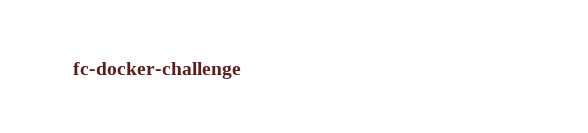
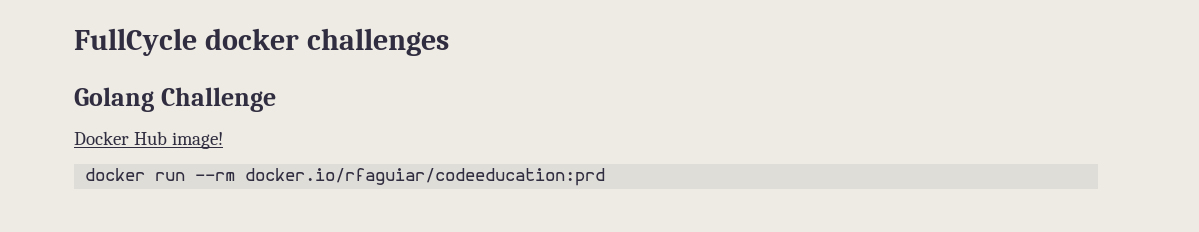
- fc-docker-challenge
+ FullCycle docker challenges
+ Golang Challenge
+ Docker Hub image!
+ docker run --rm docker.io/rfaguiar/codeeducation:prd

